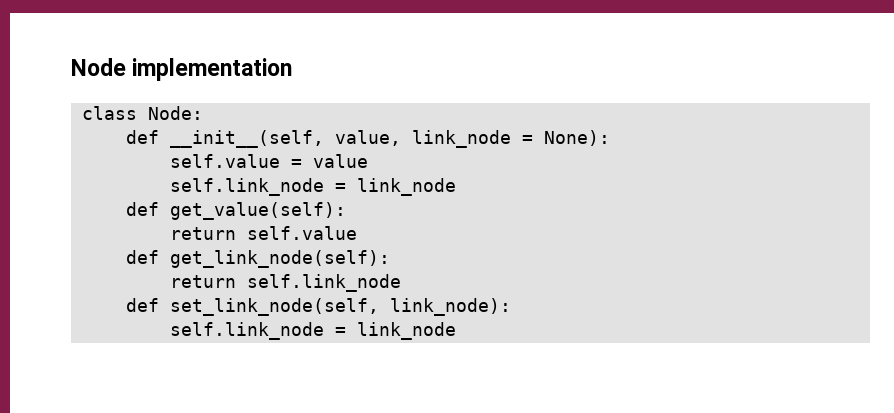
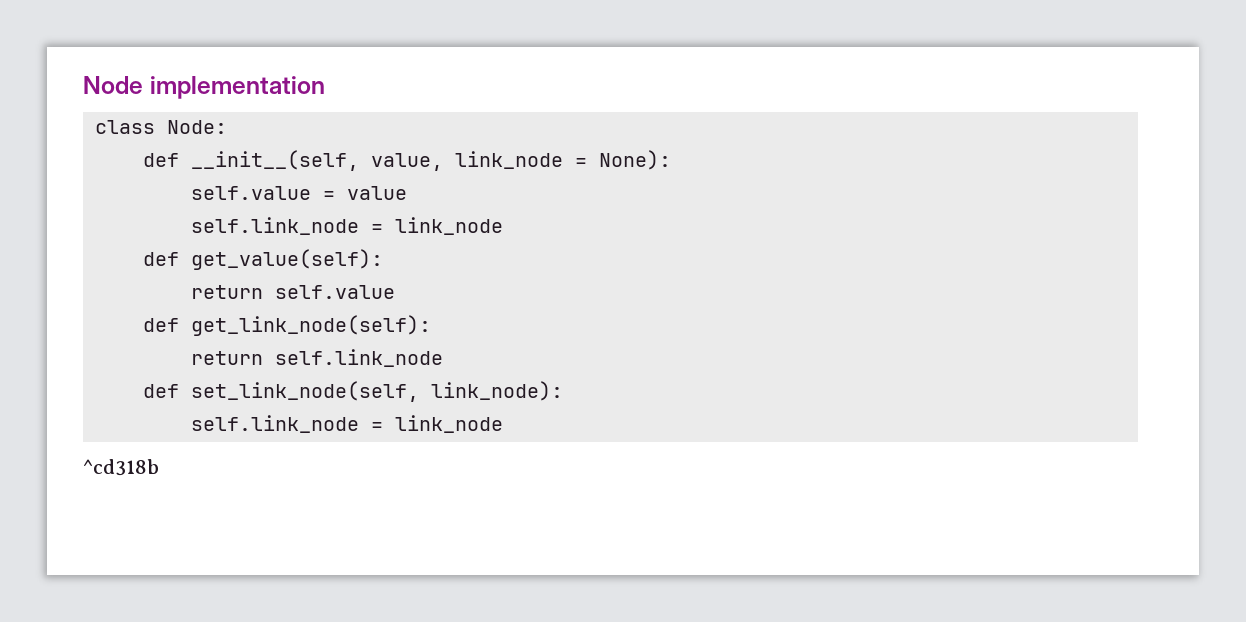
+ ^cd318b

